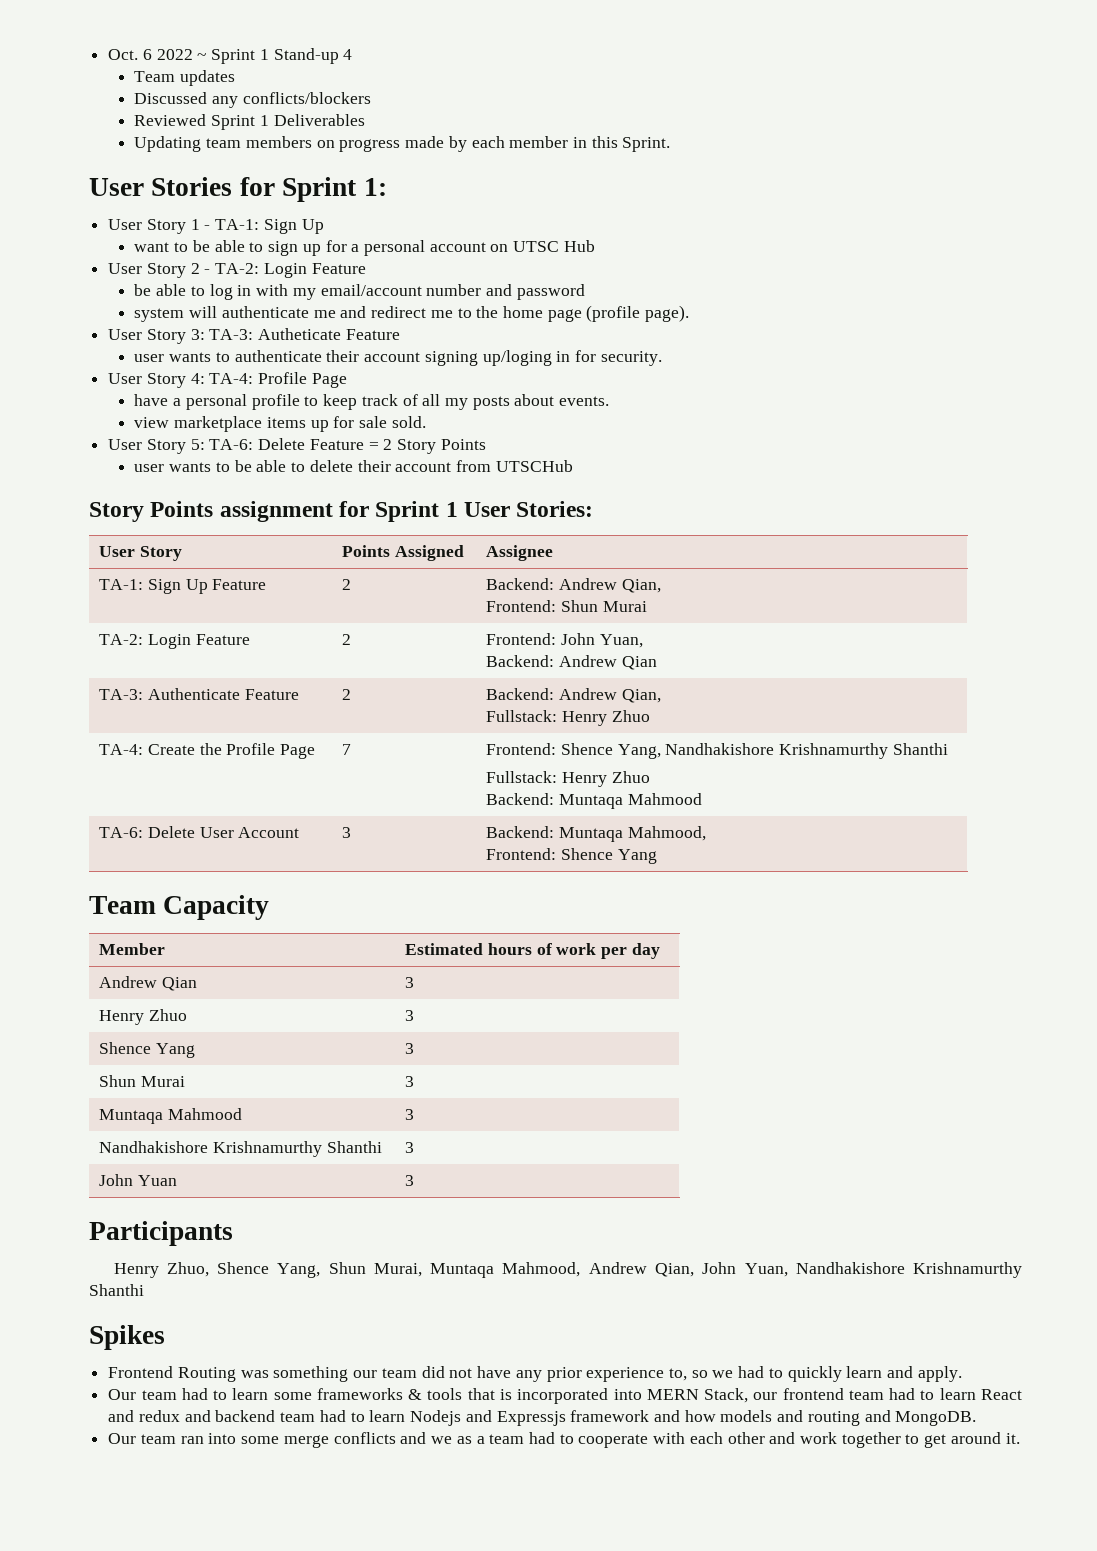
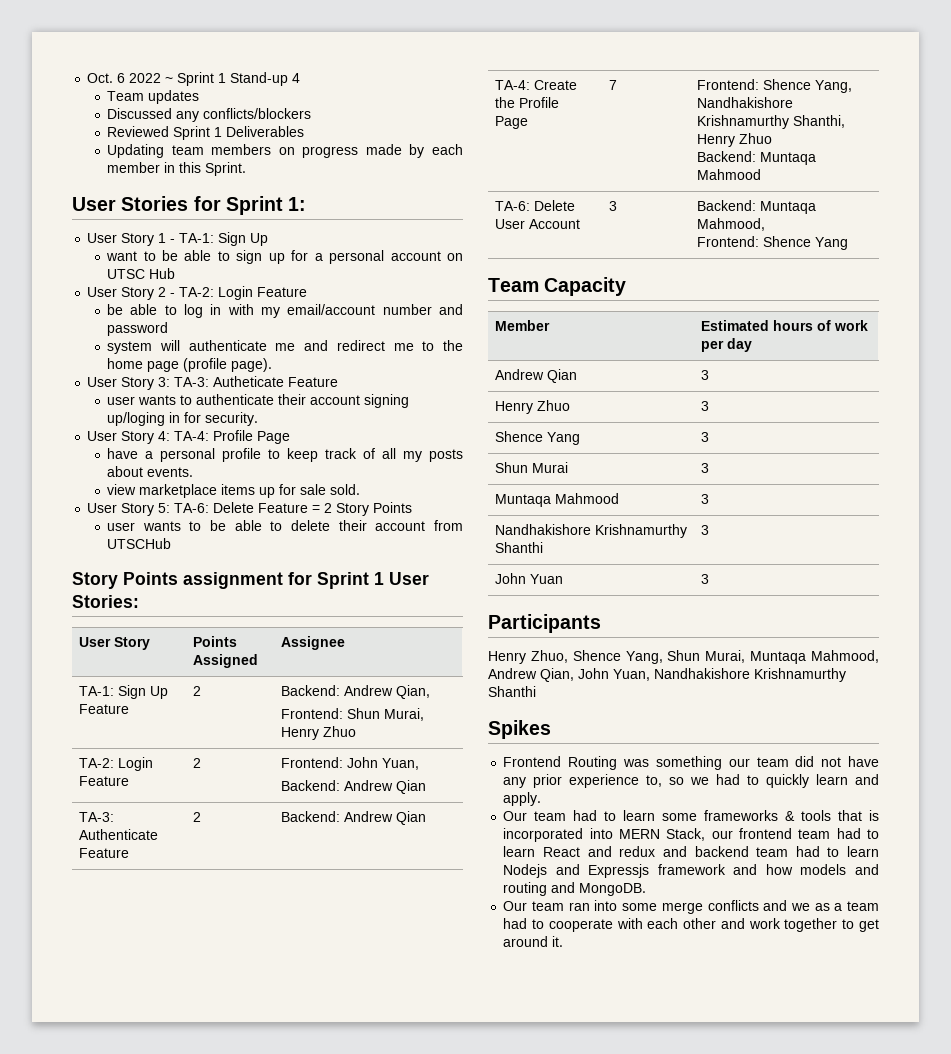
  TA-1: Sign Up Feature | 2 | Backend: Andrew Qian,
- Frontend: Shun Murai
+ Frontend: Shun Murai, Henry Zhuo
- TA-3: Authenticate Feature | 2 | Backend: Andrew Qian,
- Fullstack: Henry Zhuo
+ TA-3: Authenticate Feature | 2 | Backend: Andrew Qian
- TA-4: Create the Profile Page | 7 | Frontend: Shence Yang, Nandhakishore Krishnamurthy Shanthi
- Fullstack: Henry Zhuo
+ TA-4: Create the Profile Page | 7 | Frontend: Shence Yang, Nandhakishore Krishnamurthy Shanthi, Henry Zhuo

